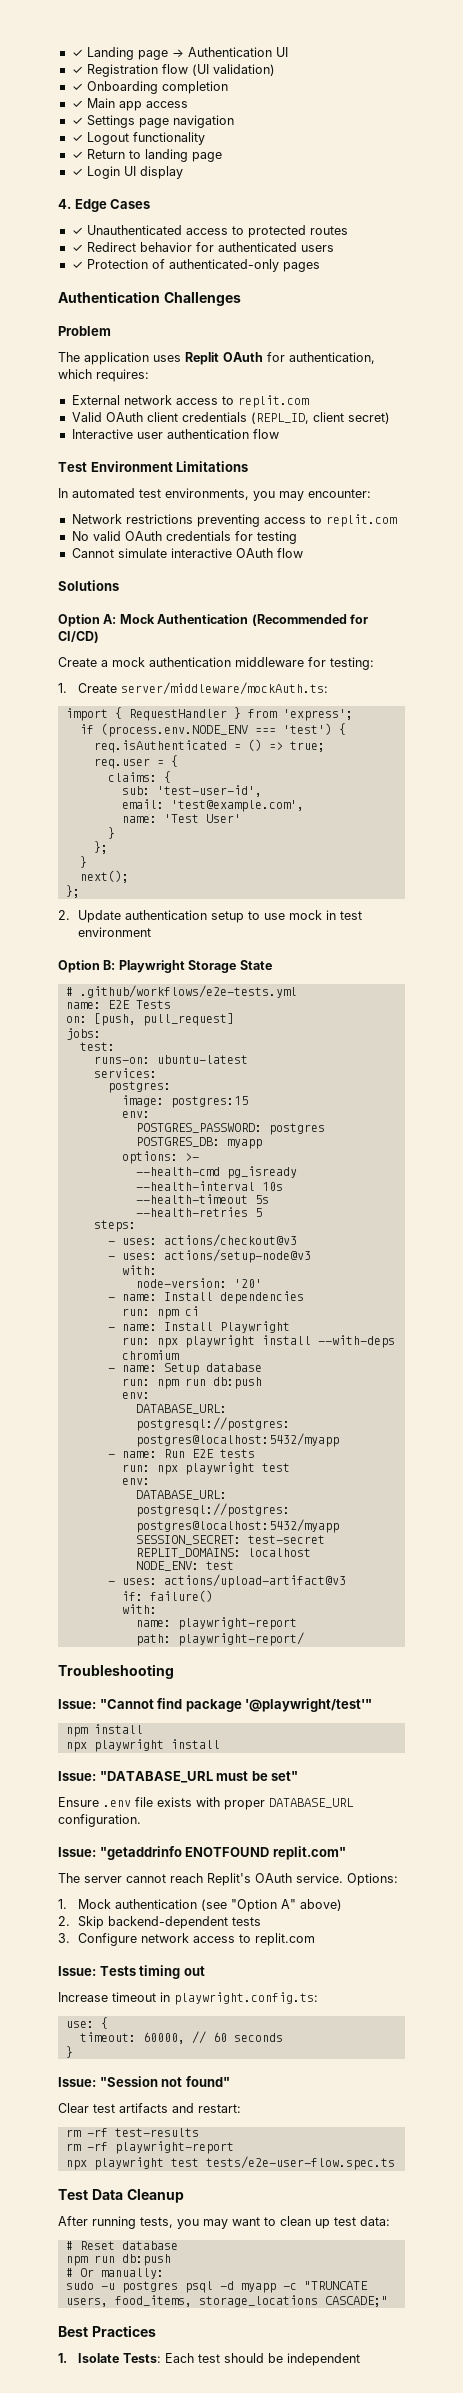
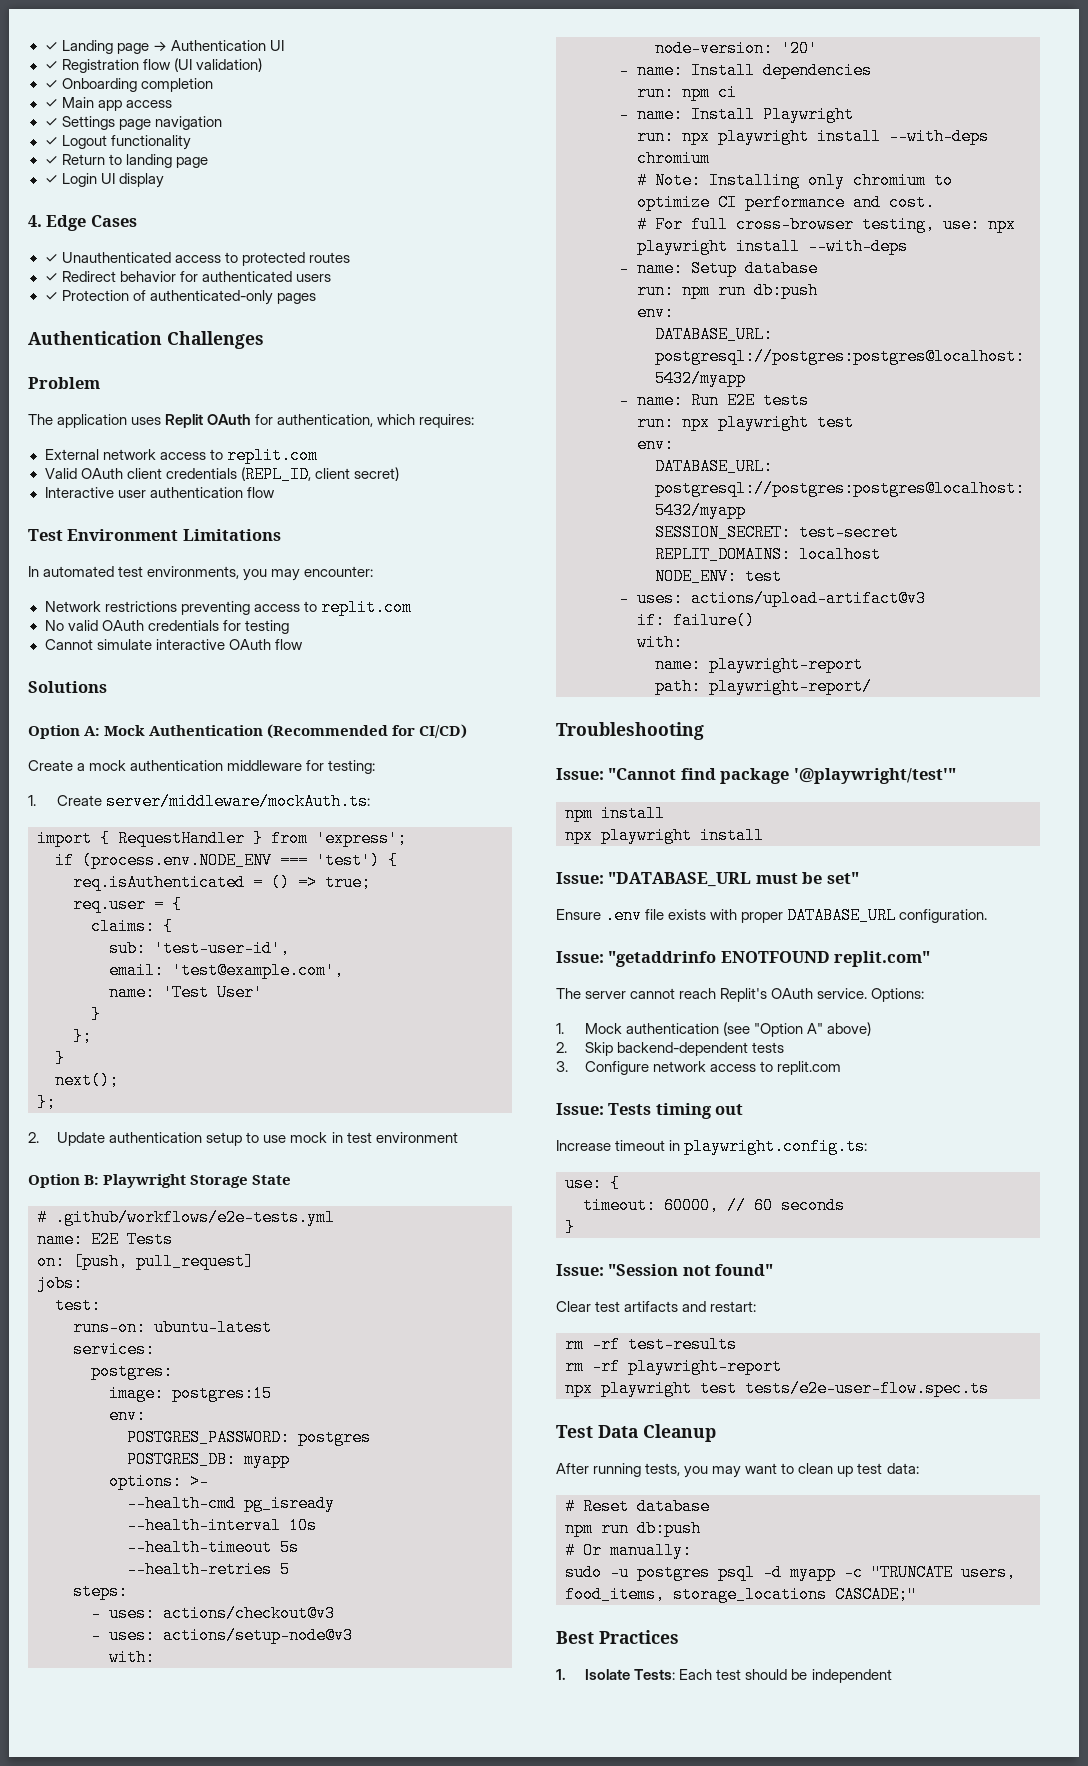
+ # Note: Installing only chromium to optimize CI performance and cost.
+ # For full cross-browser testing, use: npx playwright install --with-deps

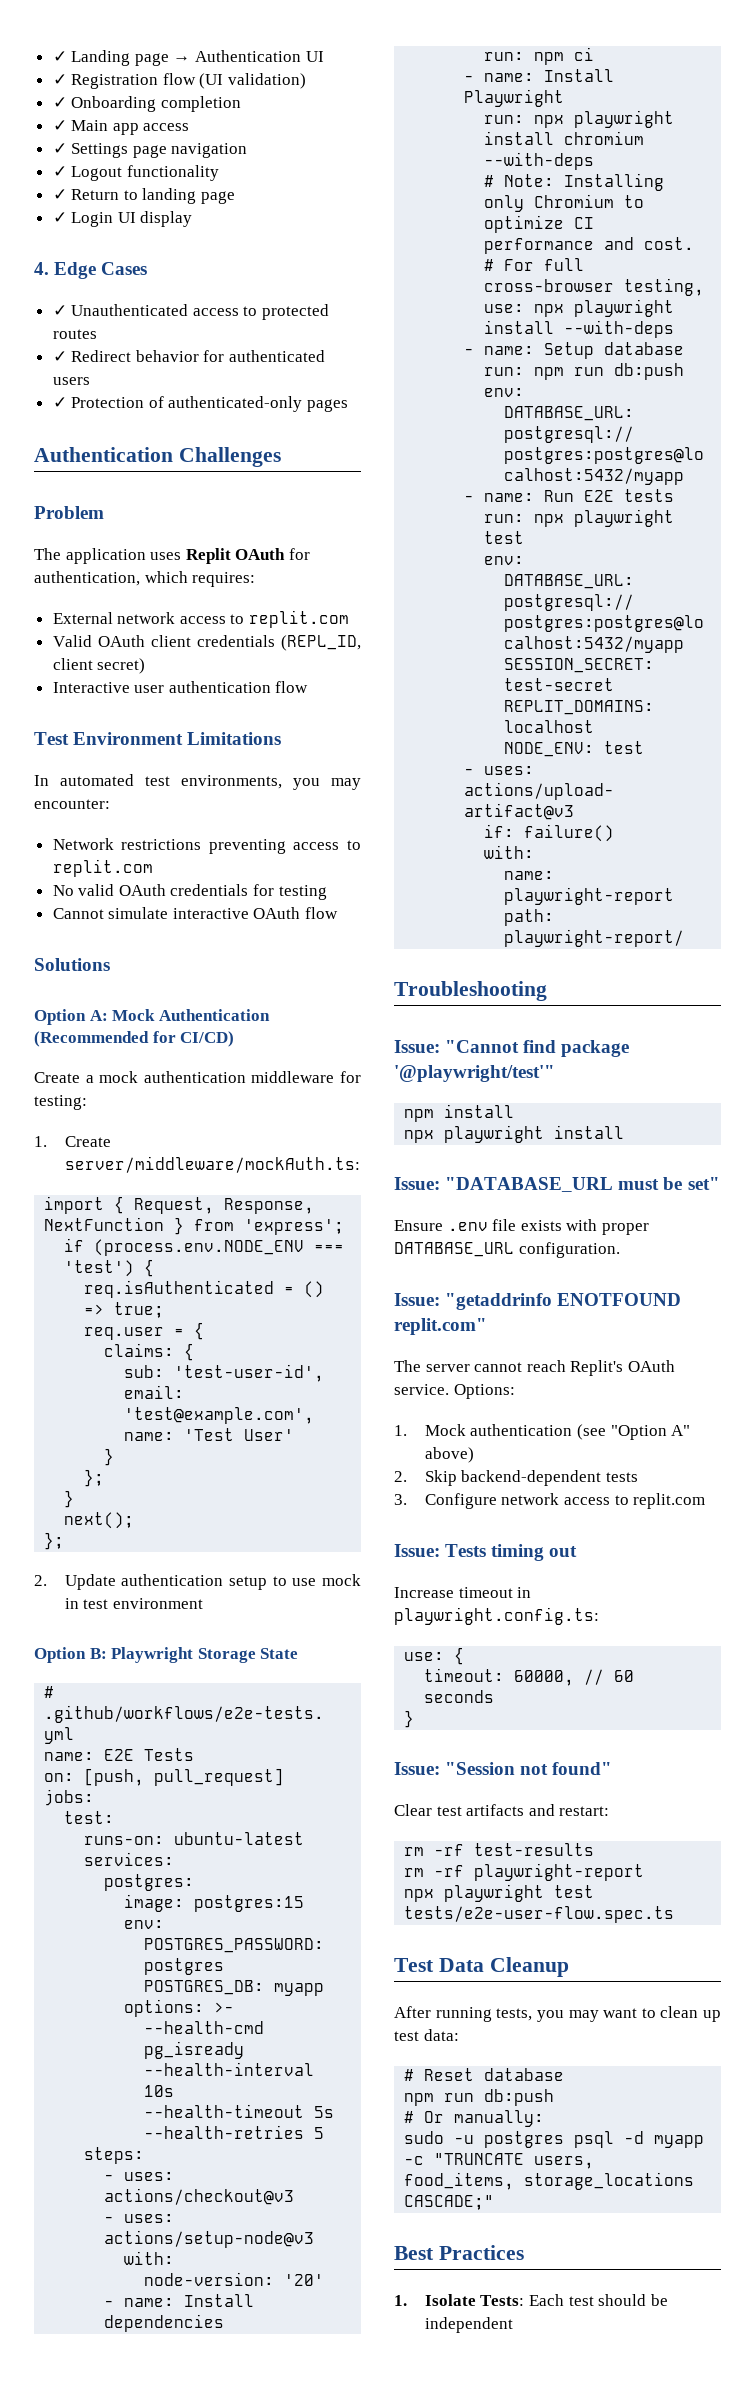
- import { RequestHandler } from 'express';
+ import { Request, Response, NextFunction } from 'express';
- run: npx playwright install --with-deps chromium
+ run: npx playwright install chromium --with-deps
- # Note: Installing only chromium to optimize CI performance and cost.
+ # Note: Installing only Chromium to optimize CI performance and cost.

